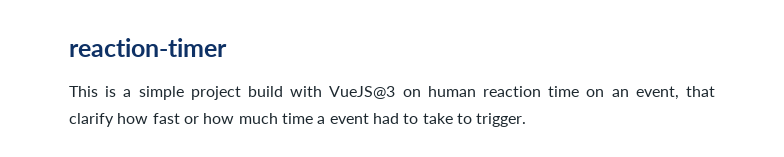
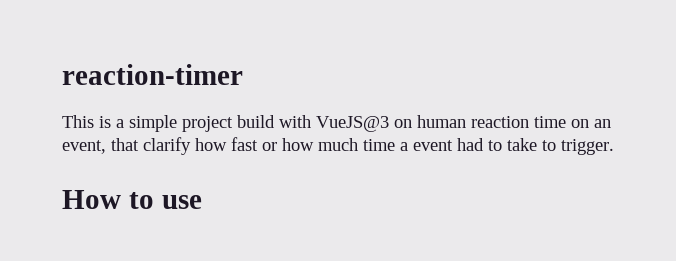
+ How to use

